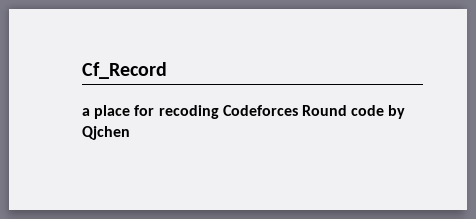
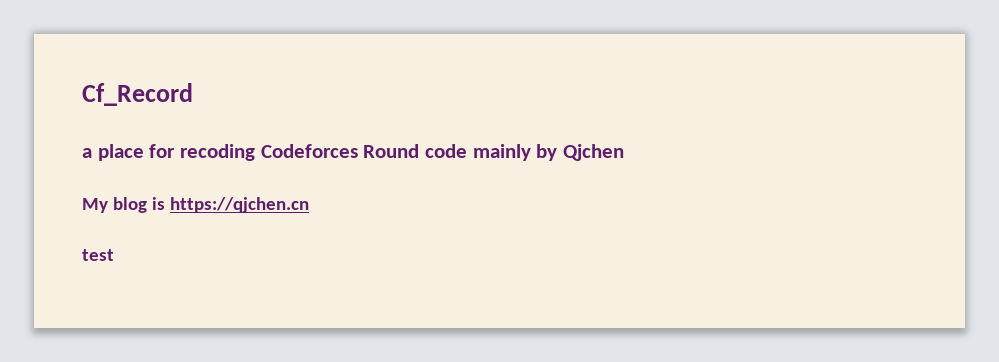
- a place for recoding Codeforces Round code by Qjchen
+ a place for recoding Codeforces Round code mainly by Qjchen
+ My blog is https://qjchen.cn
+ test

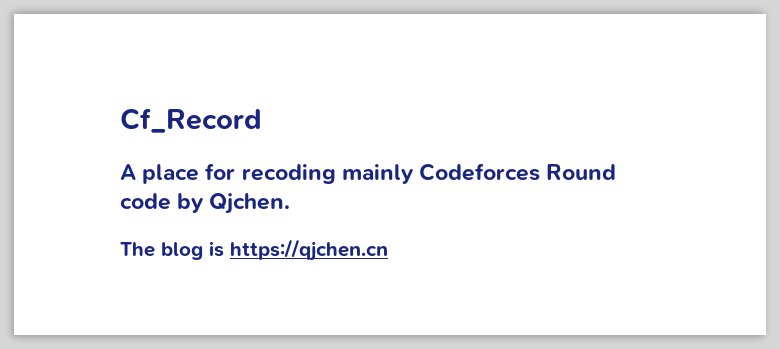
- a place for recoding Codeforces Round code mainly by Qjchen
- My blog is https://qjchen.cn
+ A place for recoding mainly Codeforces Round code by Qjchen.
+ The blog is https://qjchen.cn
- test

